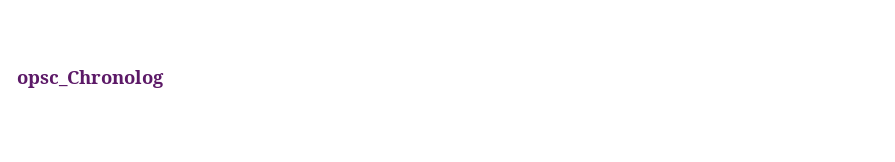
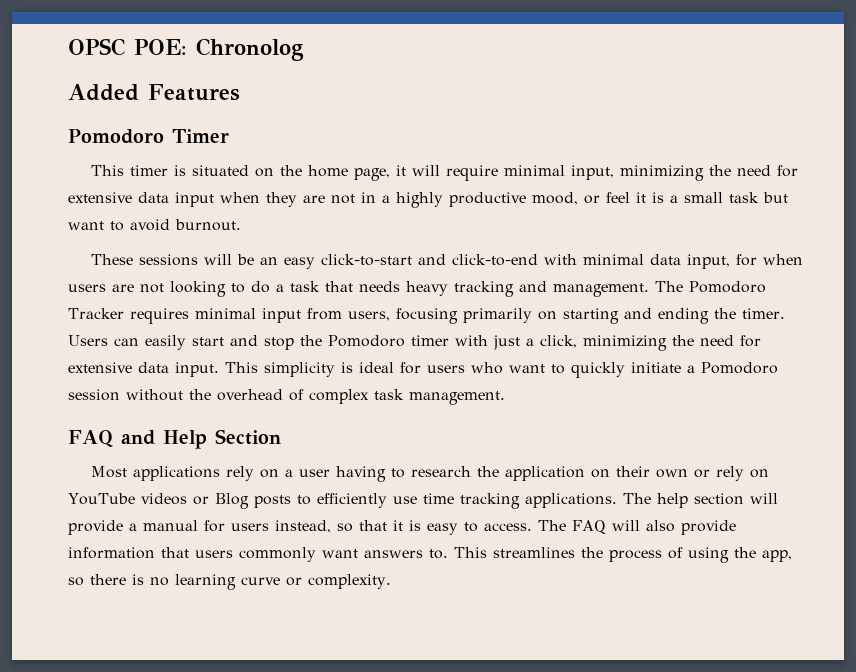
- opsc_Chronolog
+ OPSC POE: Chronolog
+ Added Features
+ Pomodoro Timer
+ This timer is situated on the home page, it will require minimal input, minimizing the need for extensive data input when they are not in a highly productive mood, or feel it is a small task but want to avoid burnout.
+ These sessions will be an easy click-to-start and click-to-end with minimal data input, for when users are not looking to do a task that needs heavy tracking and management. The Pomodoro Tracker requires minimal input from users, focusing primarily on starting and ending the timer. Users can easily start and stop the Pomodoro timer with just a click, minimizing the need for extensive data input. This simplicity is ideal for users who want to quickly initiate a Pomodoro session without the overhead of complex task management.
+ FAQ and Help Section
+ Most applications rely on a user having to research the application on their own or rely on YouTube videos or Blog posts to efficiently use time tracking applications. The help section will provide a manual for users instead, so that it is easy to access. The FAQ will also provide information that users commonly want answers to. This streamlines the process of using the app, so there is no learning curve or complexity.

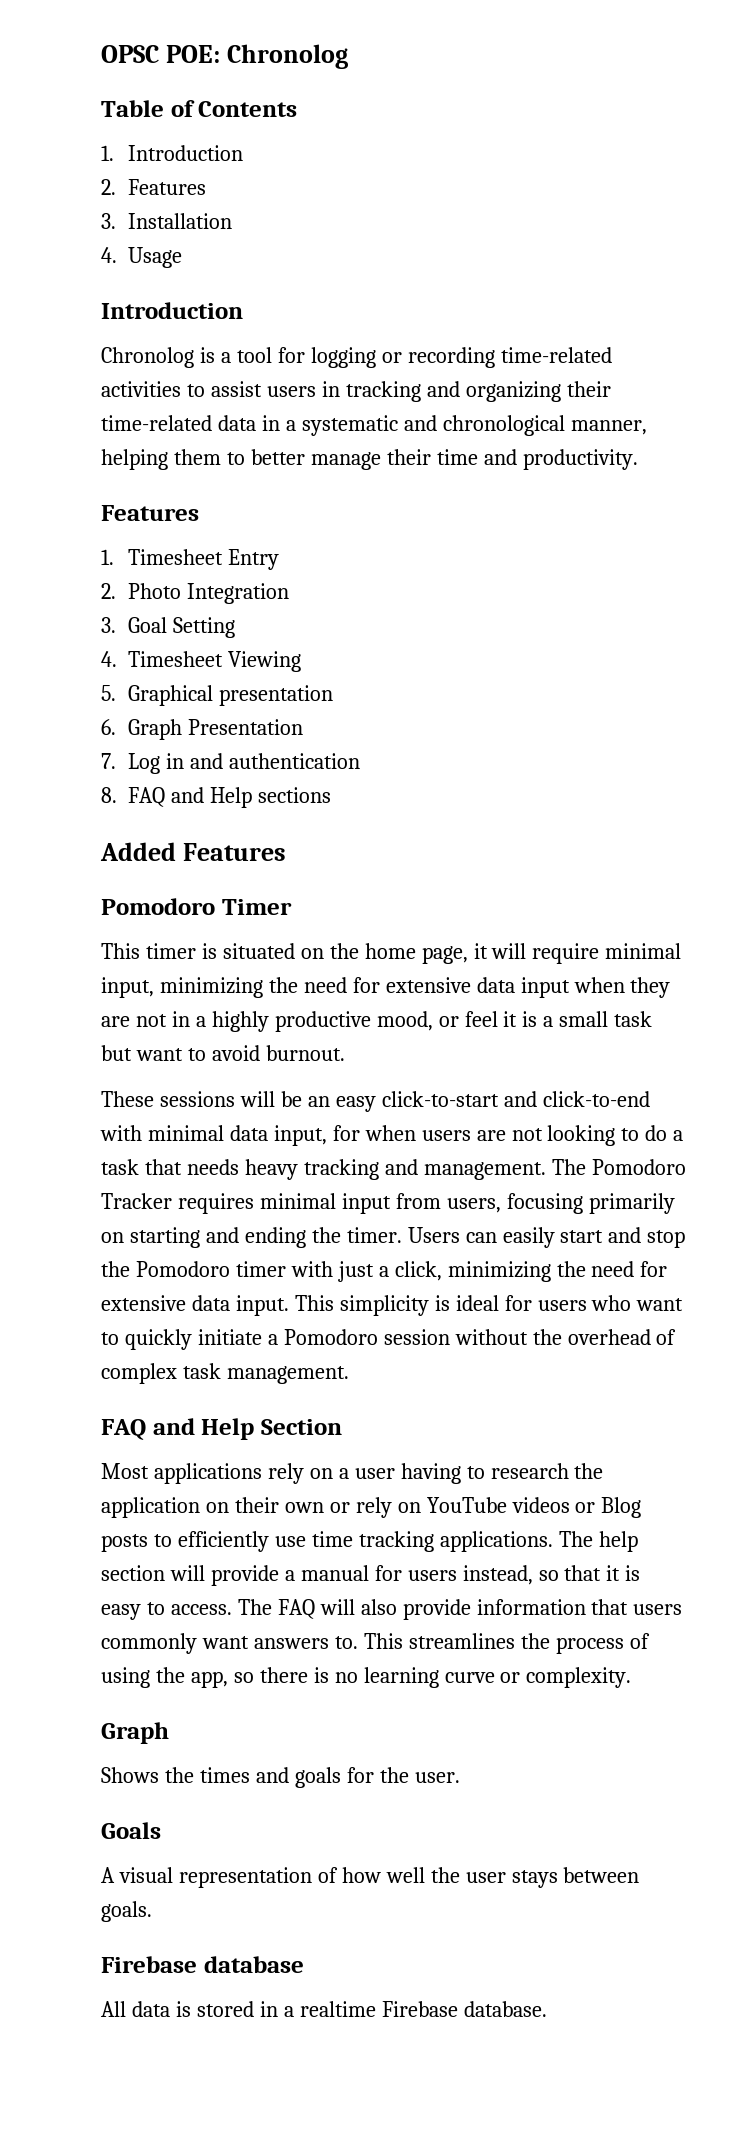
+ Table of Contents
+ 1. Introduction
+ 2. Features
+ 3. Installation
+ 4. Usage
+ Introduction
+ Chronolog is a tool for logging or recording time-related activities to assist users in tracking and organizing their time-related data in a systematic and chronological manner, helping them to better manage their time and productivity.
+ Features
+ 1. Timesheet Entry
+ 2. Photo Integration
+ 3. Goal Setting
+ 4. Timesheet Viewing
+ 5. Graphical presentation
+ 6. Graph Presentation
+ 7. Log in and authentication
+ 8. FAQ and Help sections
  This streamlines the process of using the app, so there is no learning curve or complexity.
+ Graph
+ Shows the times and goals for the user.
+ Goals
+ A visual representation of how well the user stays between goals.
+ Firebase database
+ All data is stored in a realtime Firebase database.

